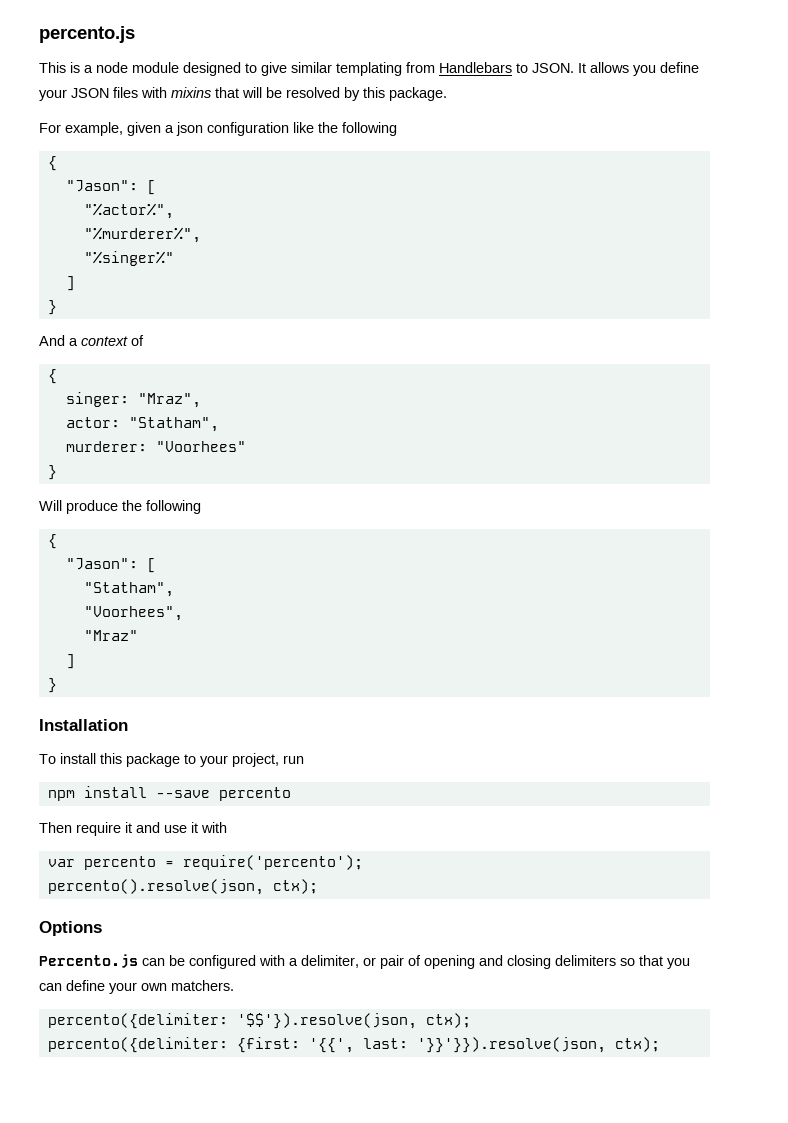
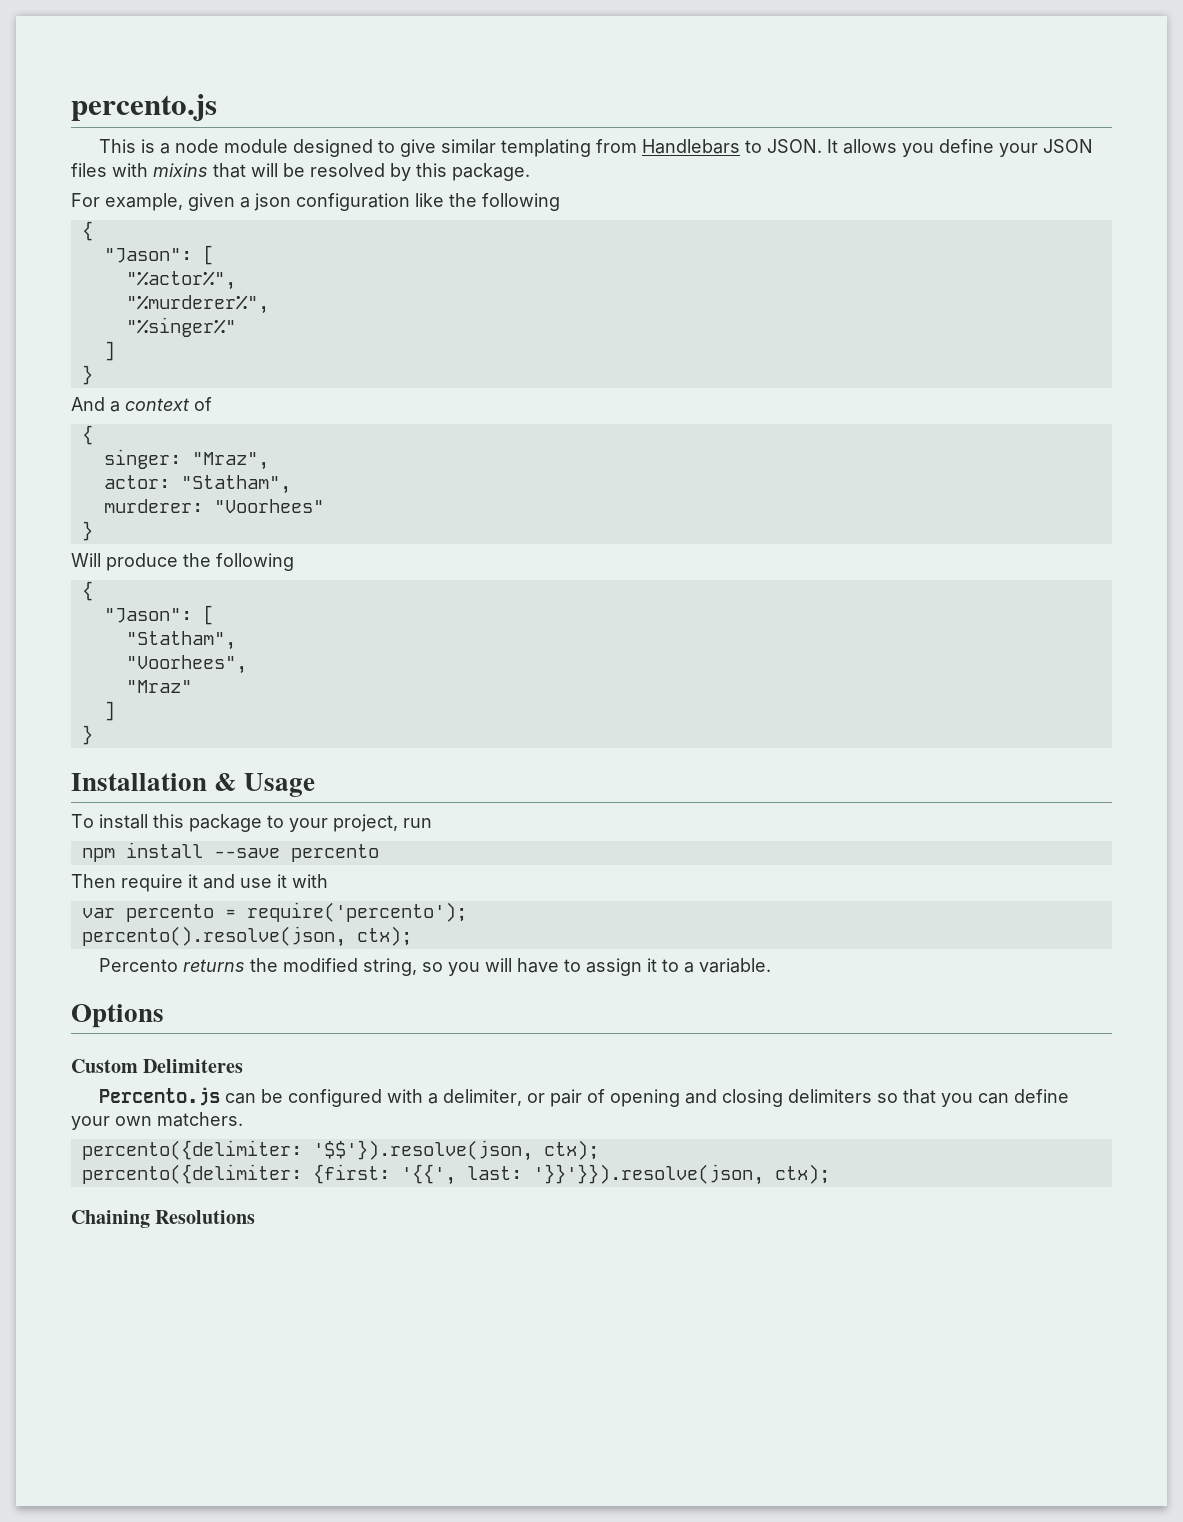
- Installation
+ Installation & Usage
+ Percento returns the modified string, so you will have to assign it to a variable.
+ Custom Delimiteres
+ Chaining Resolutions

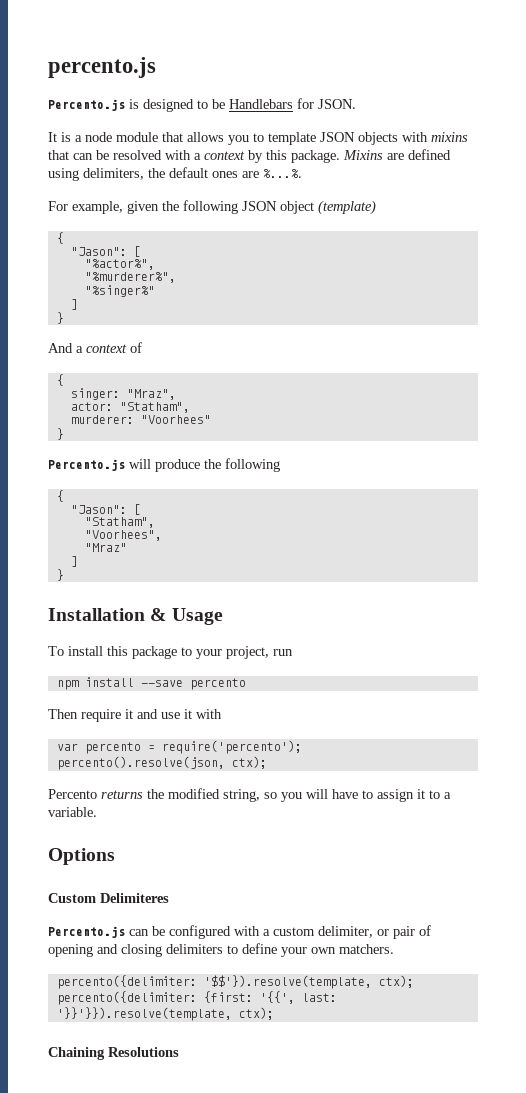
- This is a node module designed to give similar templating from Handlebars to JSON. It allows you define your JSON files with mixins that will be resolved by this package.
+ Percento.js is designed to be Handlebars for JSON.
+ It is a node module that allows you to template JSON objects with mixins that can be resolved with a context by this package. Mixins are defined using delimiters, the default ones are %...%.
- For example, given a json configuration like the following
+ For example, given the following JSON object (template)
- Will produce the following
+ Percento.js will produce the following
- Percento.js can be configured with a delimiter, or pair of opening and closing delimiters so that you can define your own matchers.
+ Percento.js can be configured with a custom delimiter, or pair of opening and closing delimiters to define your own matchers.
- percento({delimiter: '$$'}).resolve(json, ctx);
+ percento({delimiter: '$$'}).resolve(template, ctx);
- percento({delimiter: {first: '{{', last: '}}'}}).resolve(json, ctx);
+ percento({delimiter: {first: '{{', last: '}}'}}).resolve(template, ctx);

